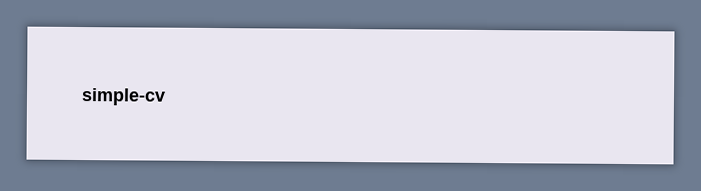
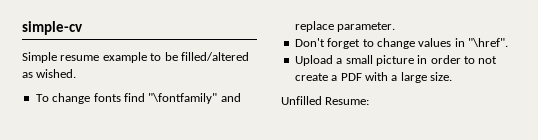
+ Simple resume example to be filled/altered as wished.
+ To change fonts find "\fontfamily" and replace parameter.
+ Don't forget to change values in "\href".
+ Upload a small picture in order to not create a PDF with a large size.
+ Unfilled Resume:

